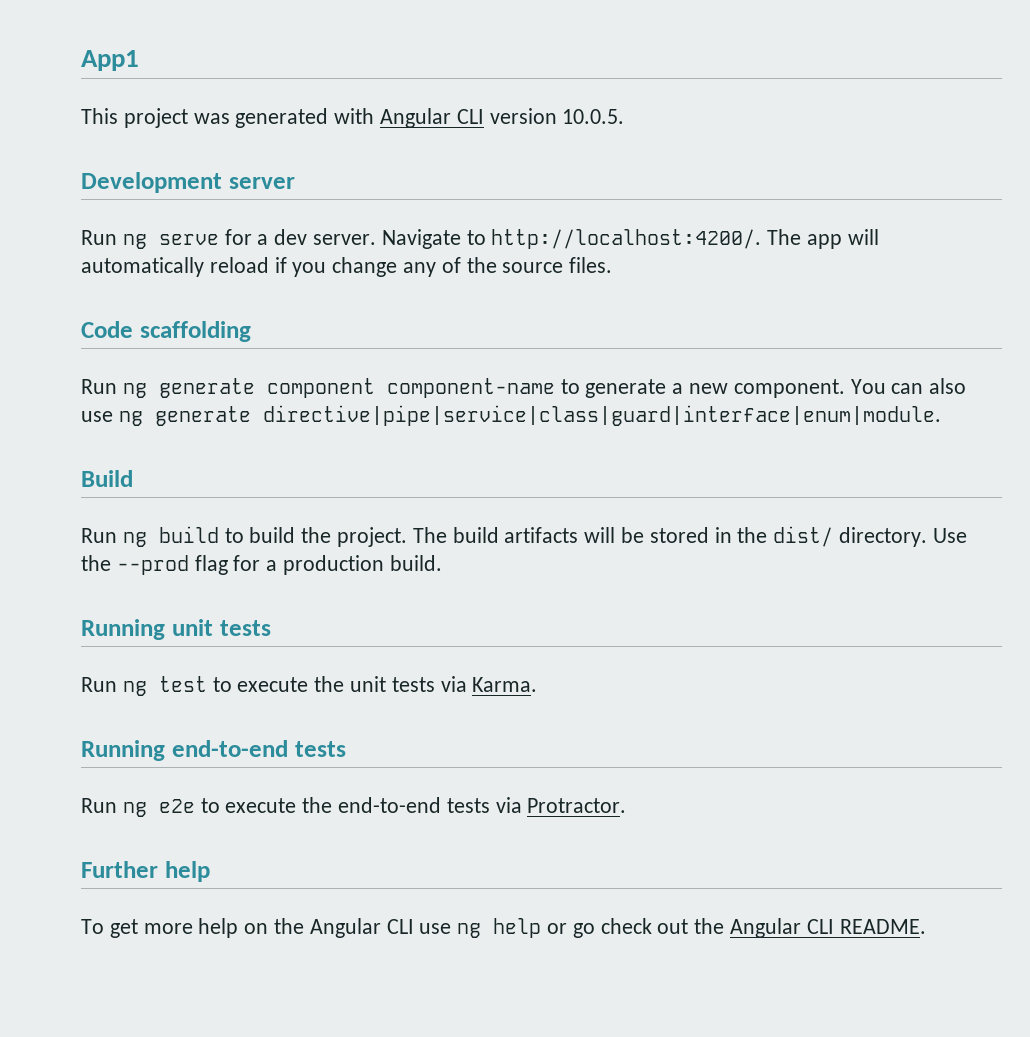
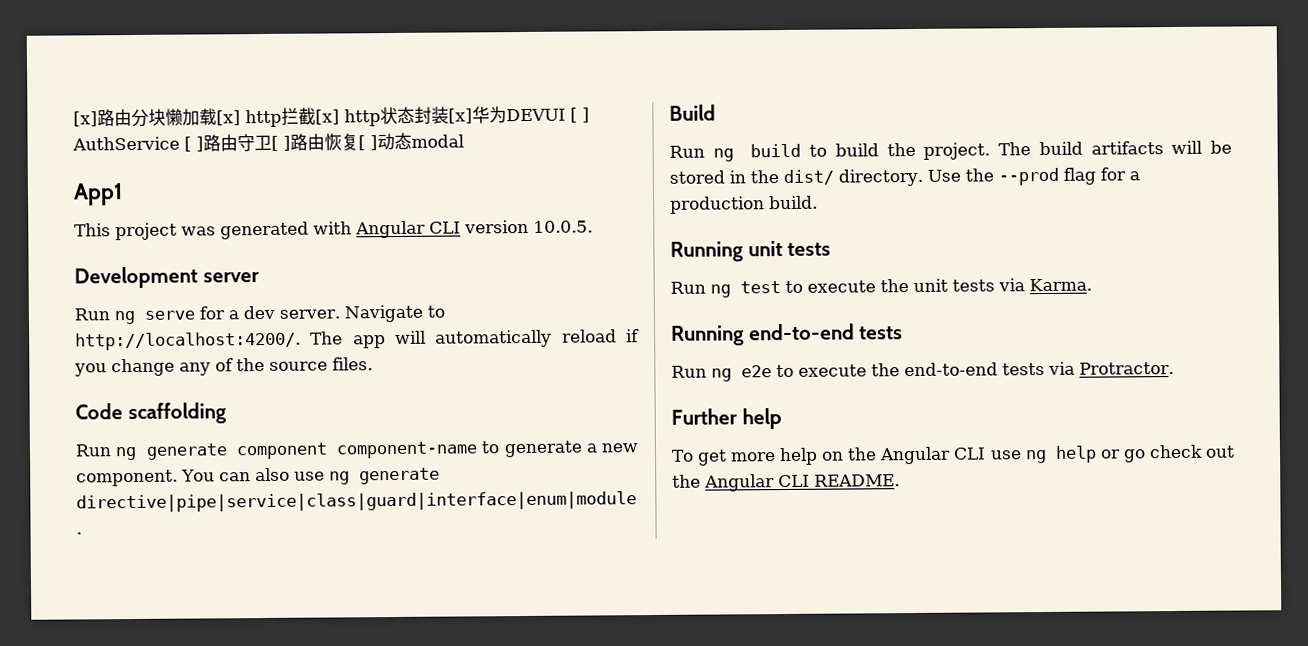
+ [x]路由分块懒加载[x] http拦截[x] http状态封装[x]华为DEVUI [ ] AuthService [ ]路由守卫[ ]路由恢复[ ]动态modal

